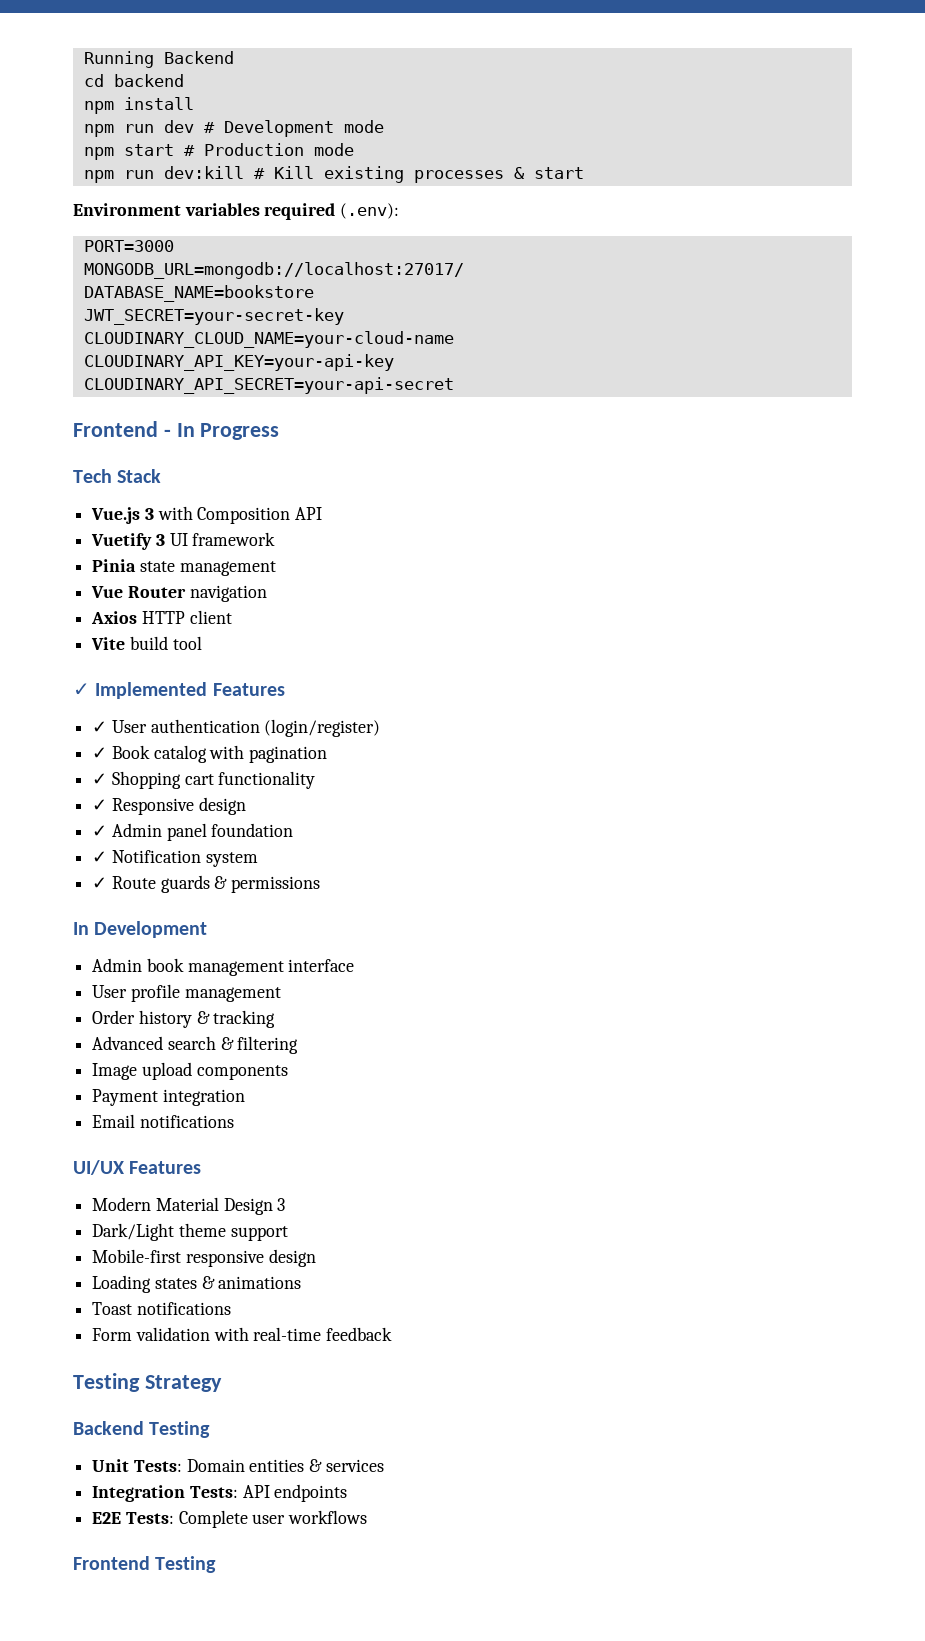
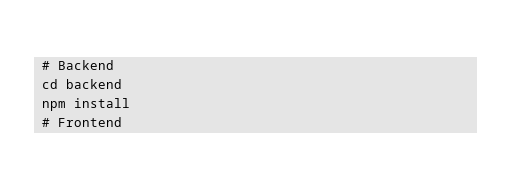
- Running Backend
+ # Backend
- npm run dev # Development mode
- npm start # Production mode
- npm run dev:kill # Kill existing processes & start
- Environment variables required (.env):
- PORT=3000
- MONGODB_URL=mongodb://localhost:27017/
- DATABASE_NAME=bookstore
- JWT_SECRET=your-secret-key
- CLOUDINARY_CLOUD_NAME=your-cloud-name
- CLOUDINARY_API_KEY=your-api-key
- CLOUDINARY_API_SECRET=your-api-secret
- Frontend - In Progress
- Tech Stack
- Vue.js 3 with Composition API
- Vuetify 3 UI framework
- Pinia state management
- Vue Router navigation
- Axios HTTP client
- Vite build tool
- ✓ Implemented Features
- ✓ User authentication (login/register)
- ✓ Book catalog with pagination
- ✓ Shopping cart functionality
- ✓ Responsive design
- ✓ Admin panel foundation
- ✓ Notification system
- ✓ Route guards & permissions
- In Development
- Admin book management interface
- User profile management
- Order history & tracking
- Advanced search & filtering
- Image upload components
- Payment integration
- Email notifications
- UI/UX Features
- Modern Material Design 3
- Dark/Light theme support
- Mobile-first responsive design
- Loading states & animations
- Toast notifications
- Form validation with real-time feedback
- Testing Strategy
- Backend Testing
- Unit Tests: Domain entities & services
- Integration Tests: API endpoints
- E2E Tests: Complete user workflows
- Frontend Testing
+ # Frontend

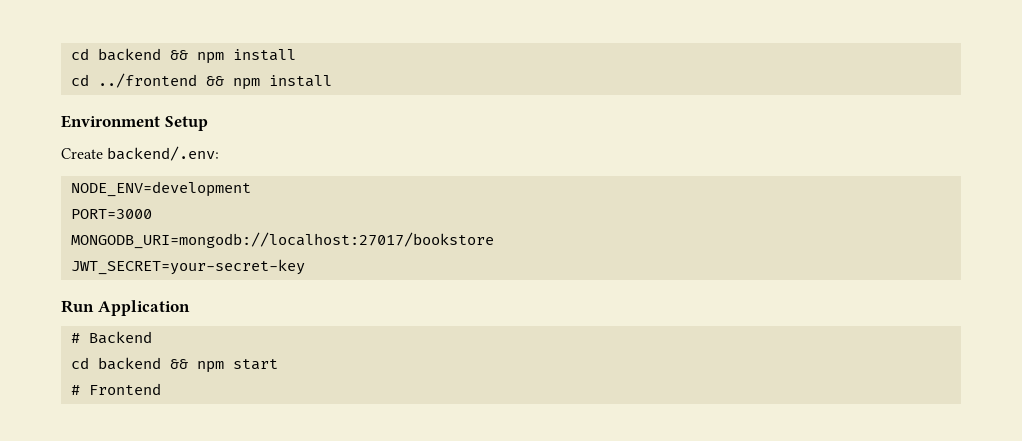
+ cd backend && npm install
+ cd ../frontend && npm install
+ Environment Setup
+ Create backend/.env:
+ NODE_ENV=development
+ PORT=3000
+ MONGODB_URI=mongodb://localhost:27017/bookstore
+ JWT_SECRET=your-secret-key
+ Run Application
- cd backend
- npm install
+ cd backend && npm start

